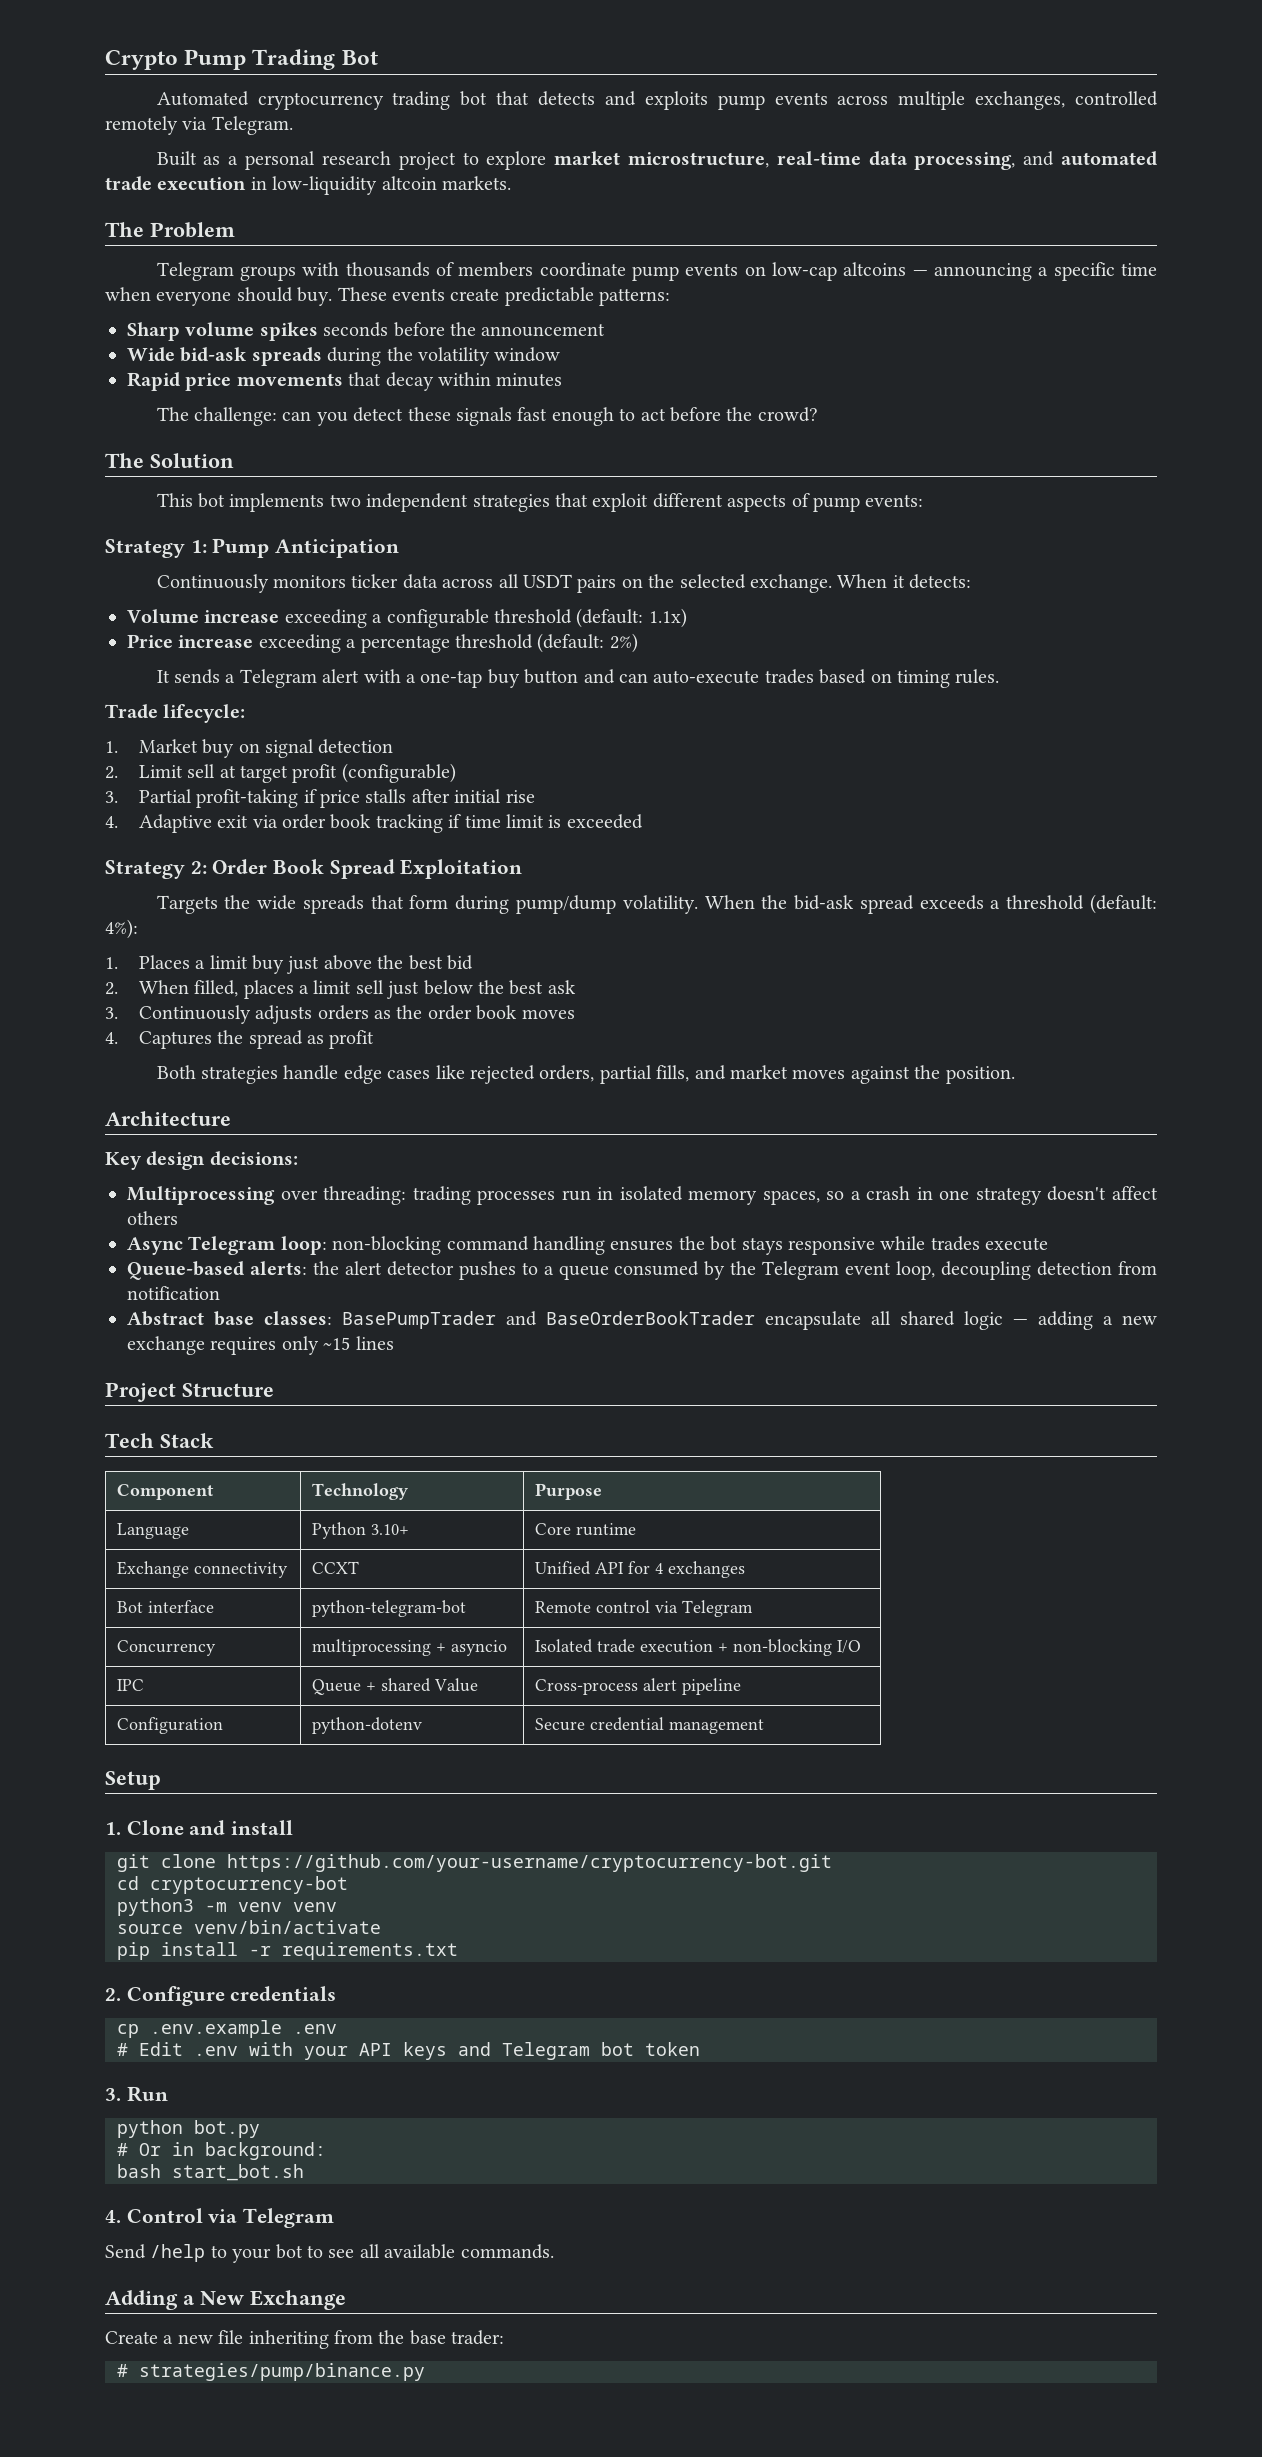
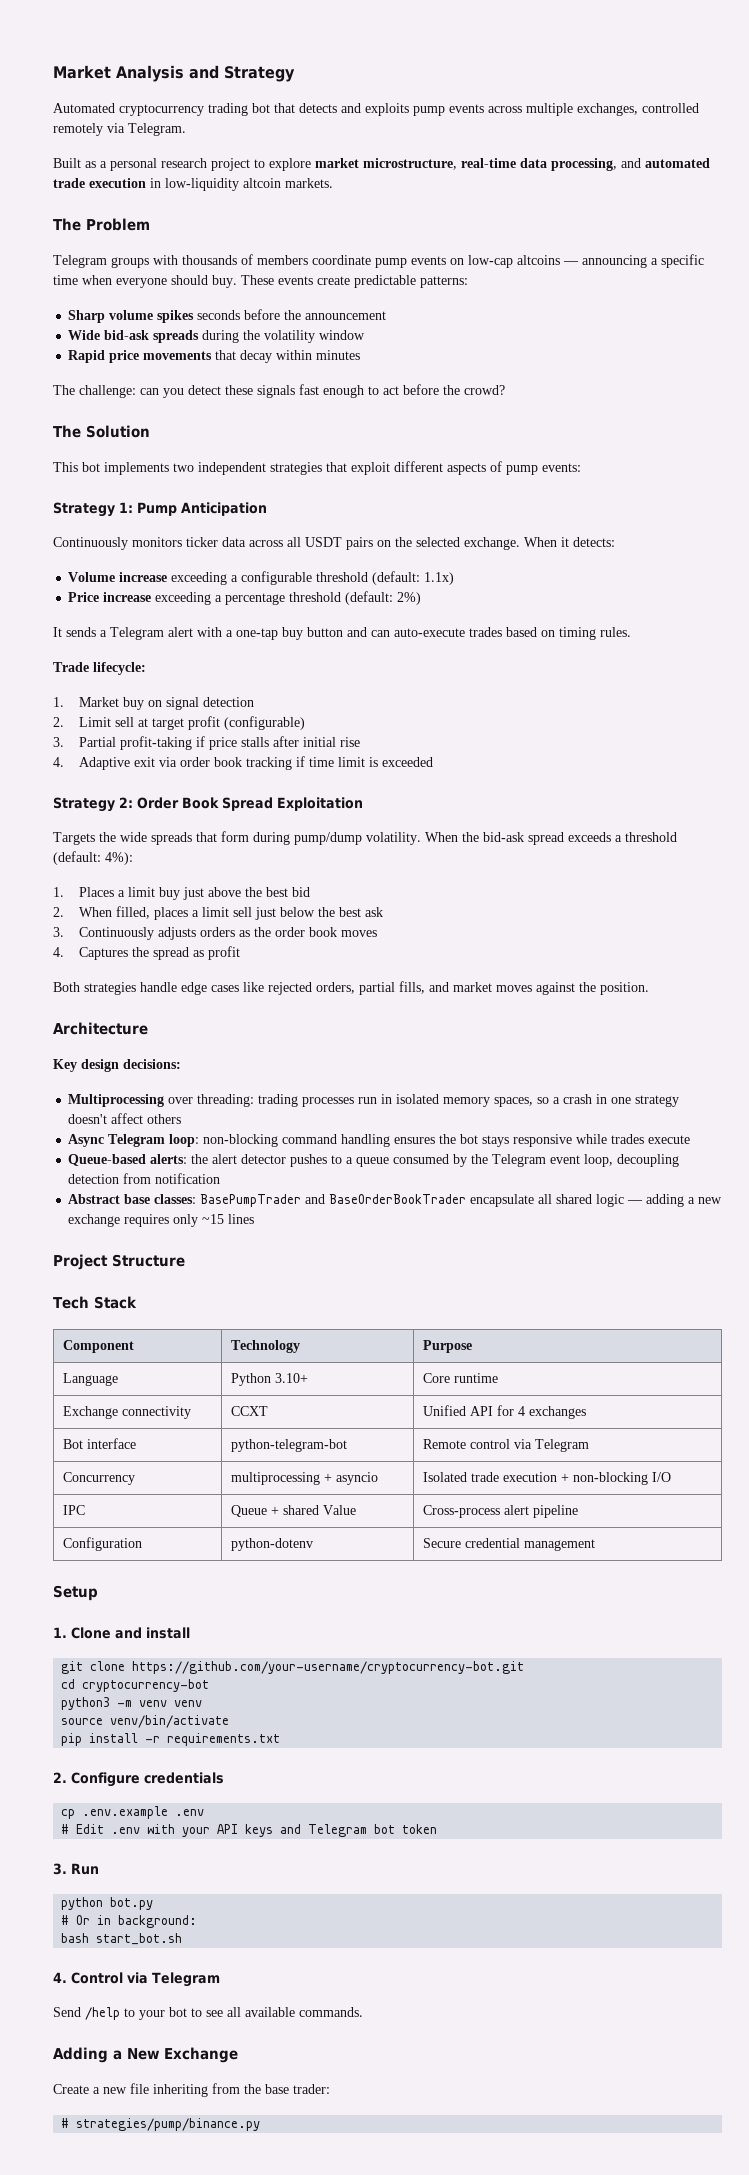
- Crypto Pump Trading Bot
+ Market Analysis and Strategy

